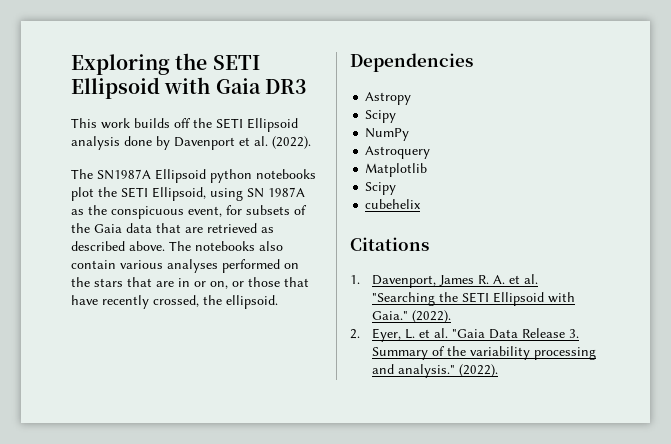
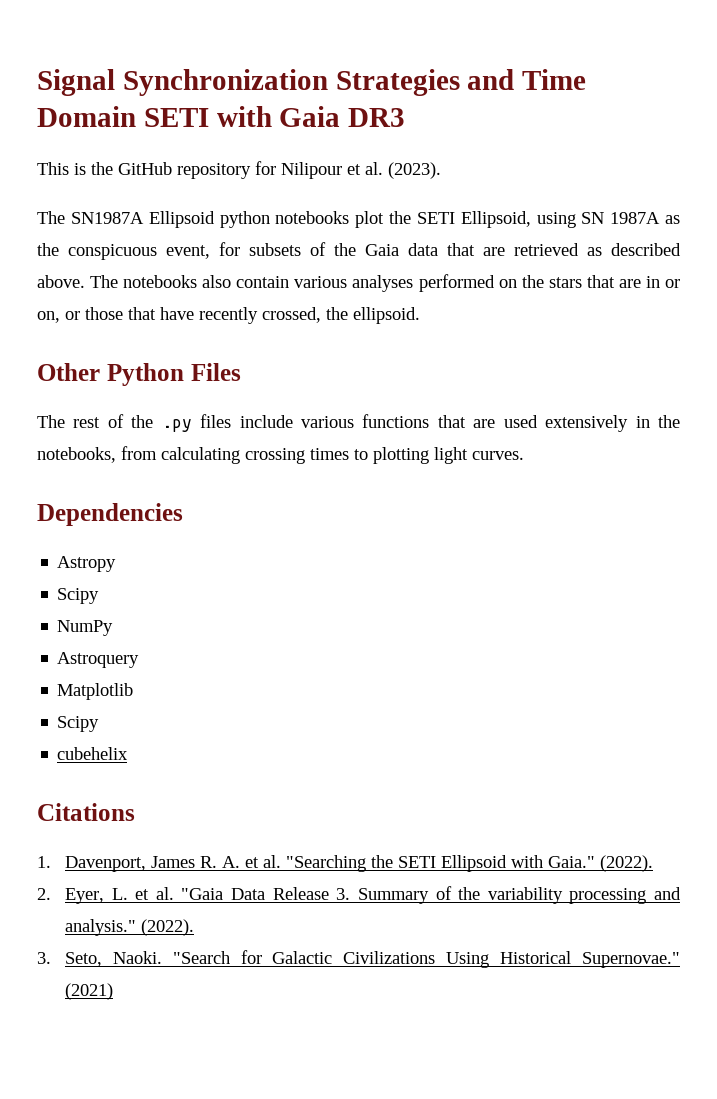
- Exploring the SETI Ellipsoid with Gaia DR3
- This work builds off the SETI Ellipsoid analysis done by Davenport et al. (2022).
+ Signal Synchronization Strategies and Time Domain SETI with Gaia DR3
+ This is the GitHub repository for Nilipour et al. (2023).
+ Other Python Files
+ The rest of the .py files include various functions that are used extensively in the notebooks, from calculating crossing times to plotting light curves.
+ 3. Seto, Naoki. "Search for Galactic Civilizations Using Historical Supernovae." (2021)

